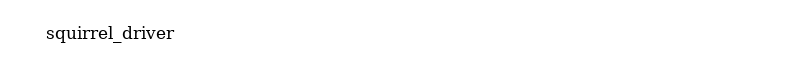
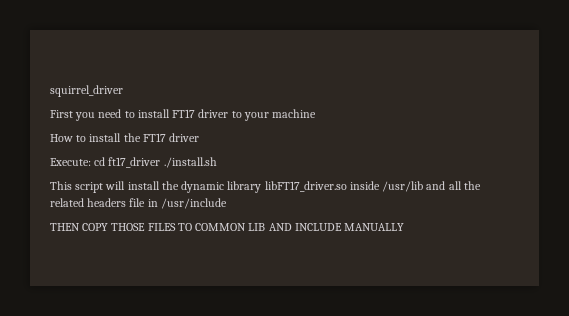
+ First you need to install FT17 driver to your machine
+ How to install the FT17 driver
+ Execute: cd ft17_driver ./install.sh
+ This script will install the dynamic library libFT17_driver.so inside /usr/lib and all the related headers file in /usr/include
+ THEN COPY THOSE FILES TO COMMON LIB AND INCLUDE MANUALLY

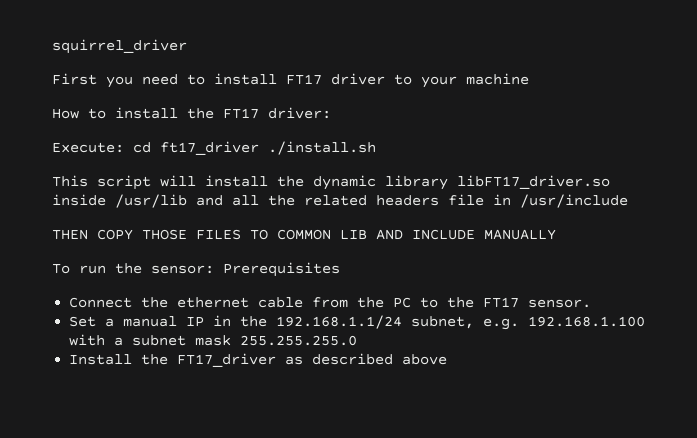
- How to install the FT17 driver
+ How to install the FT17 driver:
+ To run the sensor: Prerequisites
+ Connect the ethernet cable from the PC to the FT17 sensor.
+ Set a manual IP in the 192.168.1.1/24 subnet, e.g. 192.168.1.100 with a subnet mask 255.255.255.0
+ Install the FT17_driver as described above

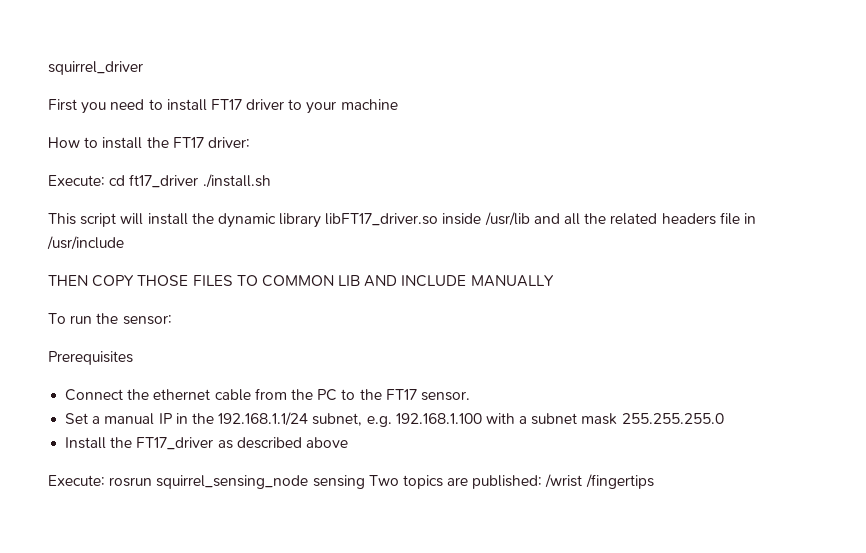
- To run the sensor: Prerequisites
+ To run the sensor:
+ Prerequisites
+ Execute: rosrun squirrel_sensing_node sensing Two topics are published: /wrist /fingertips

